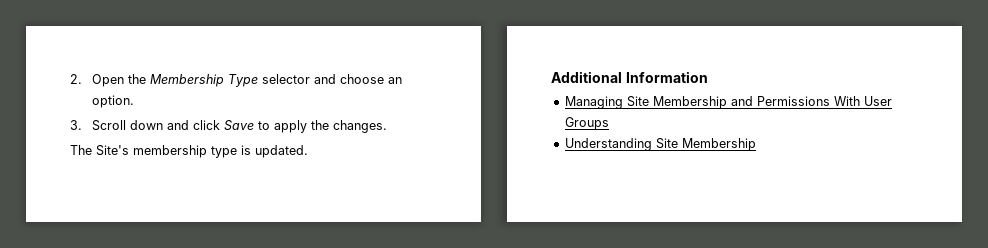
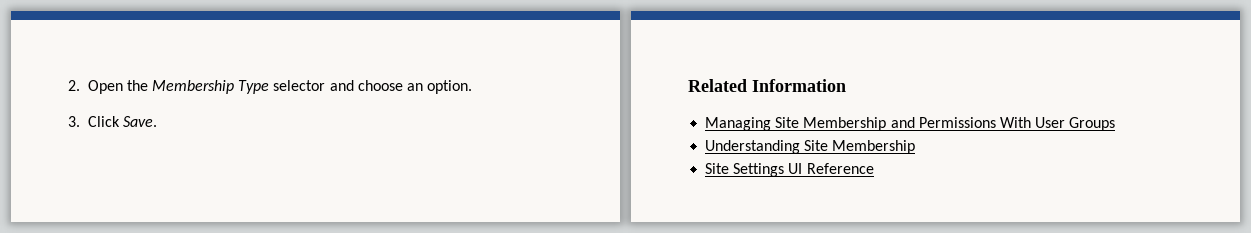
- 3. Scroll down and click Save to apply the changes.
- The Site's membership type is updated.
- Additional Information
+ 3. Click Save.
+ Related Information
+ Site Settings UI Reference

